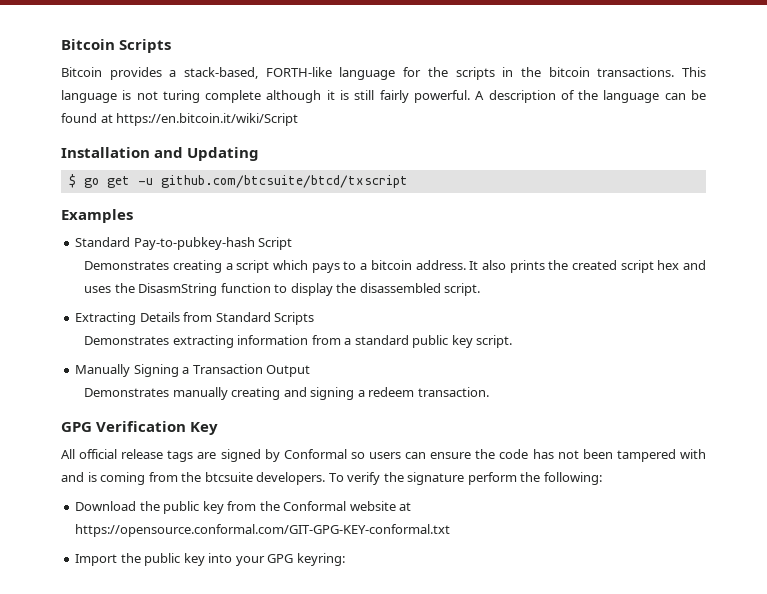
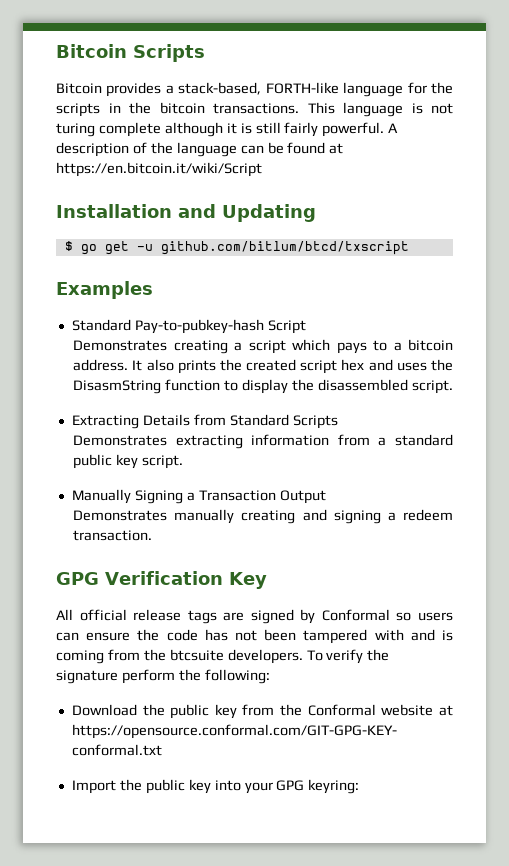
- $ go get -u github.com/btcsuite/btcd/txscript
+ $ go get -u github.com/bitlum/btcd/txscript

